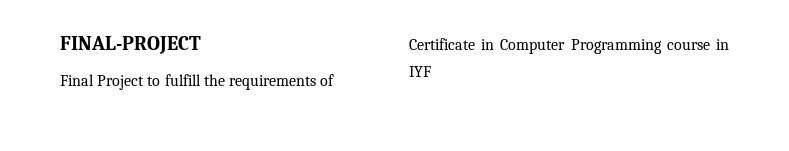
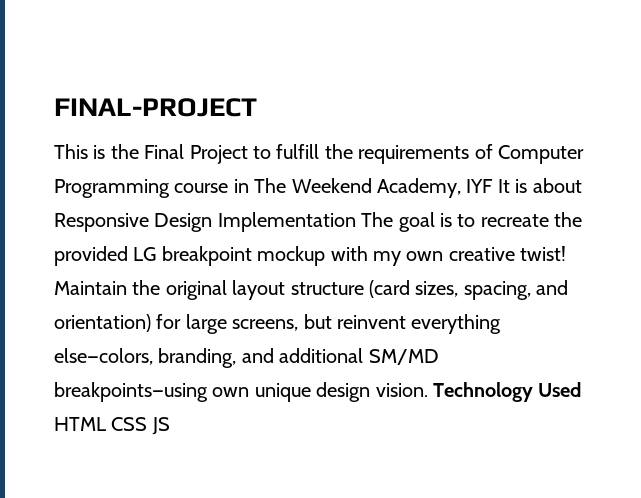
- Final Project to fulfill the requirements of Certificate in Computer Programming course in IYF
+ This is the Final Project to fulfill the requirements of Computer Programming course in The Weekend Academy, IYF It is about Responsive Design Implementation The goal is to recreate the provided LG breakpoint mockup with my own creative twist! Maintain the original layout structure (card sizes, spacing, and orientation) for large screens, but reinvent everything else—colors, branding, and additional SM/MD breakpoints—using own unique design vision. Technology Used HTML CSS JS

